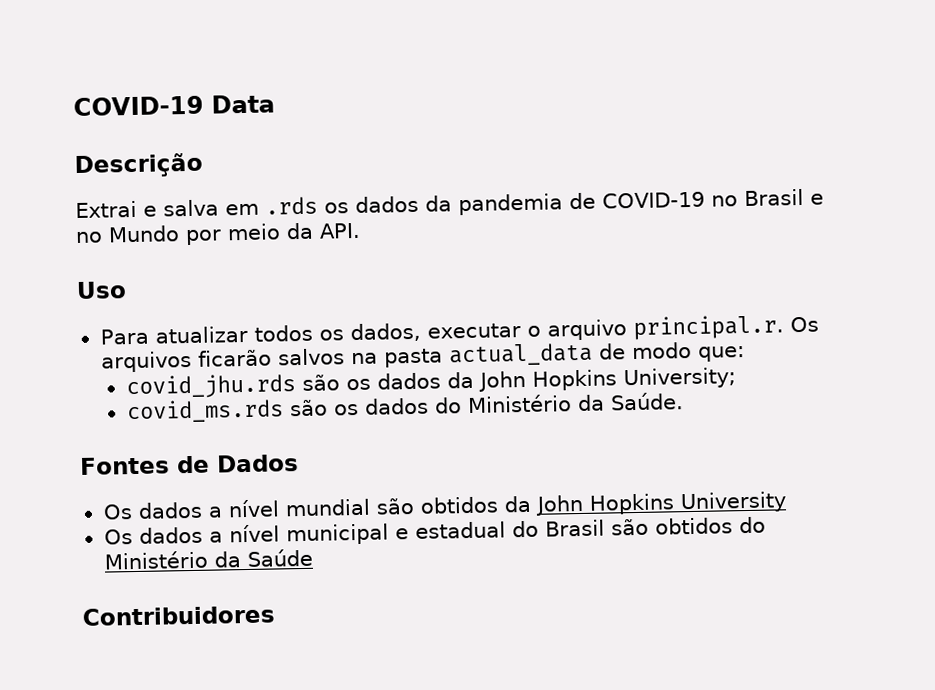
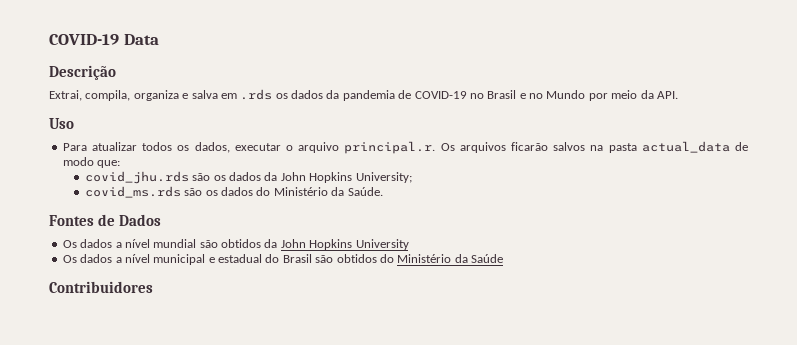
- Extrai e salva em .rds os dados da pandemia de COVID-19 no Brasil e no Mundo por meio da API.
+ Extrai, compila, organiza e salva em .rds os dados da pandemia de COVID-19 no Brasil e no Mundo por meio da API.

